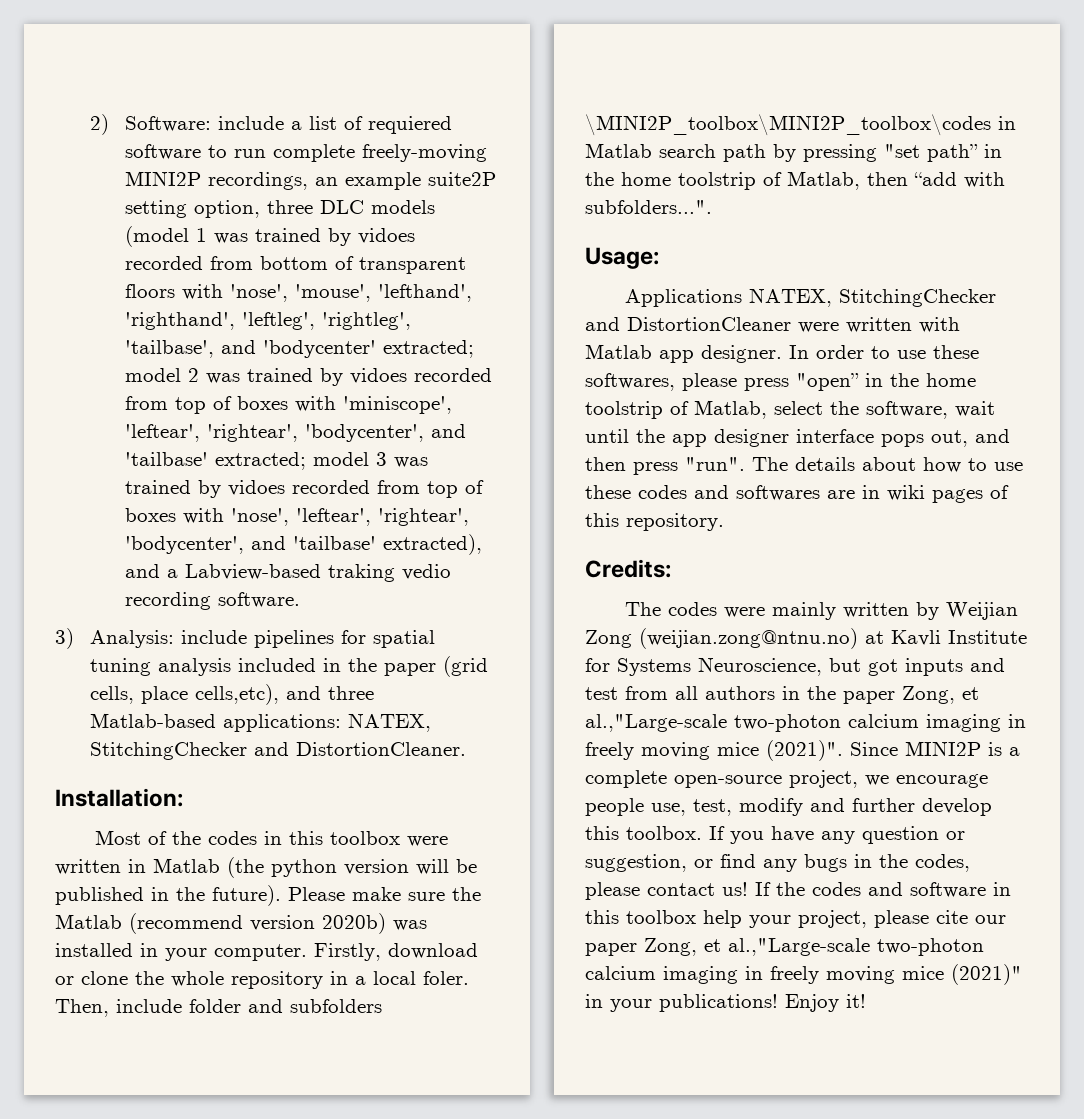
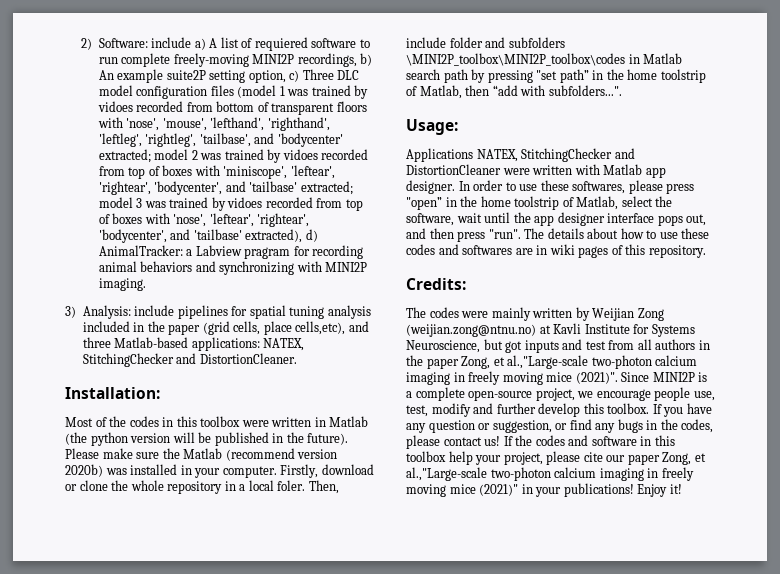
- include a list of requiered software to run complete freely-moving MINI2P recordings, an example suite2P setting option, three DLC models (model 1 was trained by vidoes recorded from bottom of transparent floors with 'nose', 'mouse', 'lefthand', 'righthand', 'leftleg', 'rightleg', 'tailbase', and 'bodycenter' extracted;
+ include a) A list of requiered software to run complete freely-moving MINI2P recordings, b) An example suite2P setting option, c) Three DLC model configuration files (model 1 was trained by vidoes recorded from bottom of transparent floors with 'nose', 'mouse', 'lefthand', 'righthand', 'leftleg', 'rightleg', 'tailbase', and 'bodycenter' extracted;
- model 3 was trained by vidoes recorded from top of boxes with 'nose', 'leftear', 'rightear', 'bodycenter', and 'tailbase' extracted), and a Labview-based traking vedio recording software.
+ model 3 was trained by vidoes recorded from top of boxes with 'nose', 'leftear', 'rightear', 'bodycenter', and 'tailbase' extracted), d) AnimalTracker: a Labview pragram for recording animal behaviors and synchronizing with MINI2P imaging.

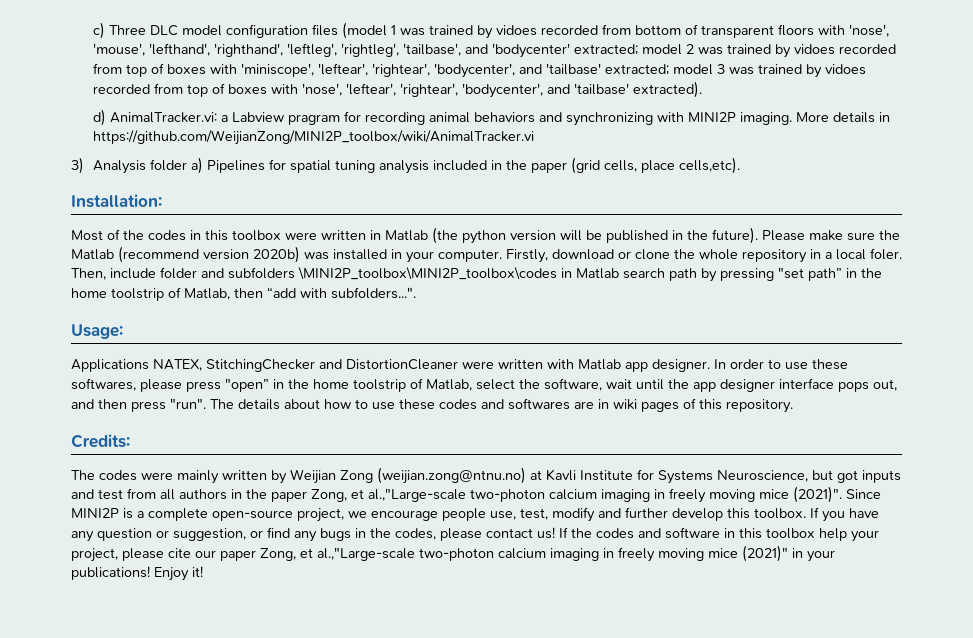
- 2) Software: include a) A list of requiered software to run complete freely-moving MINI2P recordings, b) An example suite2P setting option, c) Three DLC model configuration files (model 1 was trained by vidoes recorded from bottom of transparent floors with 'nose', 'mouse', 'lefthand', 'righthand', 'leftleg', 'rightleg', 'tailbase', and 'bodycenter' extracted;
+ c) Three DLC model configuration files (model 1 was trained by vidoes recorded from bottom of transparent floors with 'nose', 'mouse', 'lefthand', 'righthand', 'leftleg', 'rightleg', 'tailbase', and 'bodycenter' extracted;
- model 3 was trained by vidoes recorded from top of boxes with 'nose', 'leftear', 'rightear', 'bodycenter', and 'tailbase' extracted), d) AnimalTracker:
+ model 3 was trained by vidoes recorded from top of boxes with 'nose', 'leftear', 'rightear', 'bodycenter', and 'tailbase' extracted).
+ d) AnimalTracker.vi:
- a Labview pragram for recording animal behaviors and synchronizing with MINI2P imaging.
- 3) Analysis: include pipelines for spatial tuning analysis included in the paper (grid cells, place cells,etc), and three Matlab-based applications: NATEX, StitchingChecker and DistortionCleaner.
+ a Labview pragram for recording animal behaviors and synchronizing with MINI2P imaging. More details in https://github.com/WeijianZong/MINI2P_toolbox/wiki/AnimalTracker.vi
+ 3) Analysis folder a) Pipelines for spatial tuning analysis included in the paper (grid cells, place cells,etc).

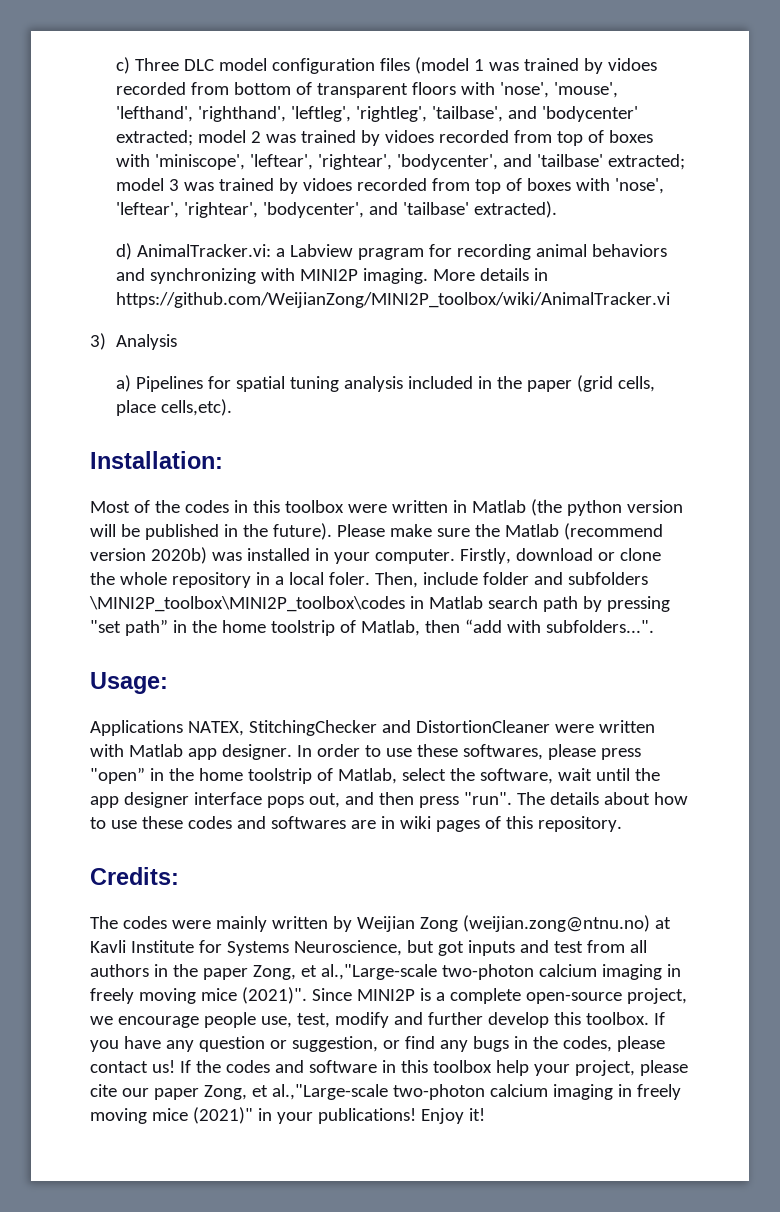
- 3) Analysis folder a) Pipelines for spatial tuning analysis included in the paper (grid cells, place cells,etc).
+ 3) Analysis
+ a) Pipelines for spatial tuning analysis included in the paper (grid cells, place cells,etc).

